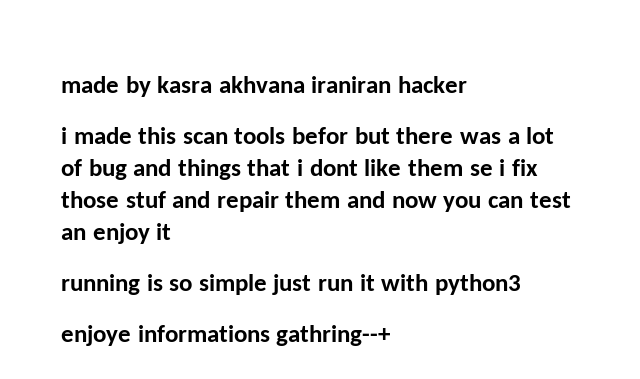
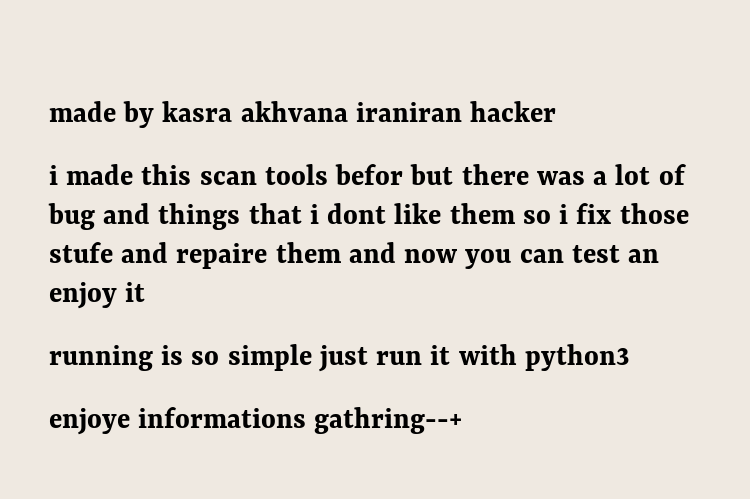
- i made this scan tools befor but there was a lot of bug and things that i dont like them se i fix those stuf and repair them and now you can test an enjoy it
+ i made this scan tools befor but there was a lot of bug and things that i dont like them so i fix those stufe and repaire them and now you can test an enjoy it

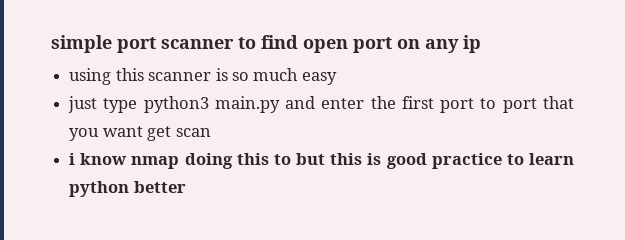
- made by kasra akhvana iraniran hacker
- i made this scan tools befor but there was a lot of bug and things that i dont like them so i fix those stufe and repaire them and now you can test an enjoy it
- running is so simple just run it with python3
- enjoye informations gathring--+
+ simple port scanner to find open port on any ip
+ using this scanner is so much easy
+ just type python3 main.py and enter the first port to port that you want get scan
+ i know nmap doing this to but this is good practice to learn python better

